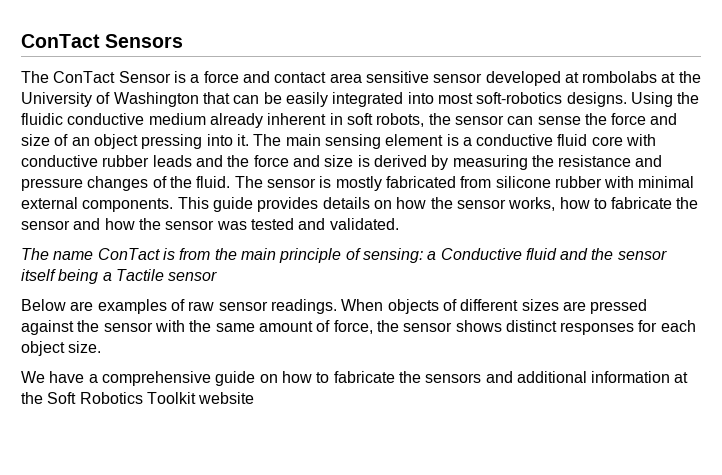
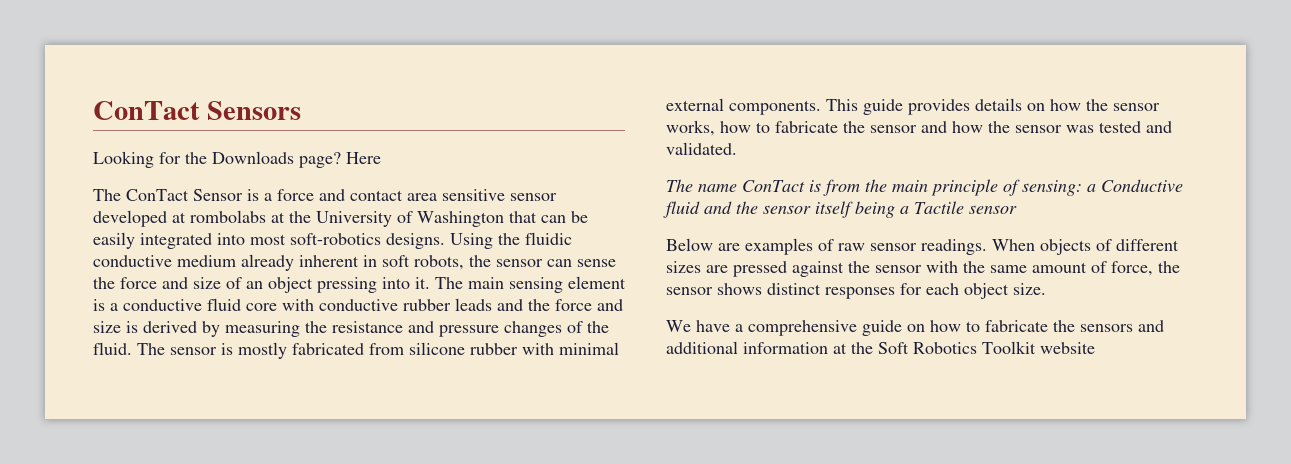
+ Looking for the Downloads page? Here

